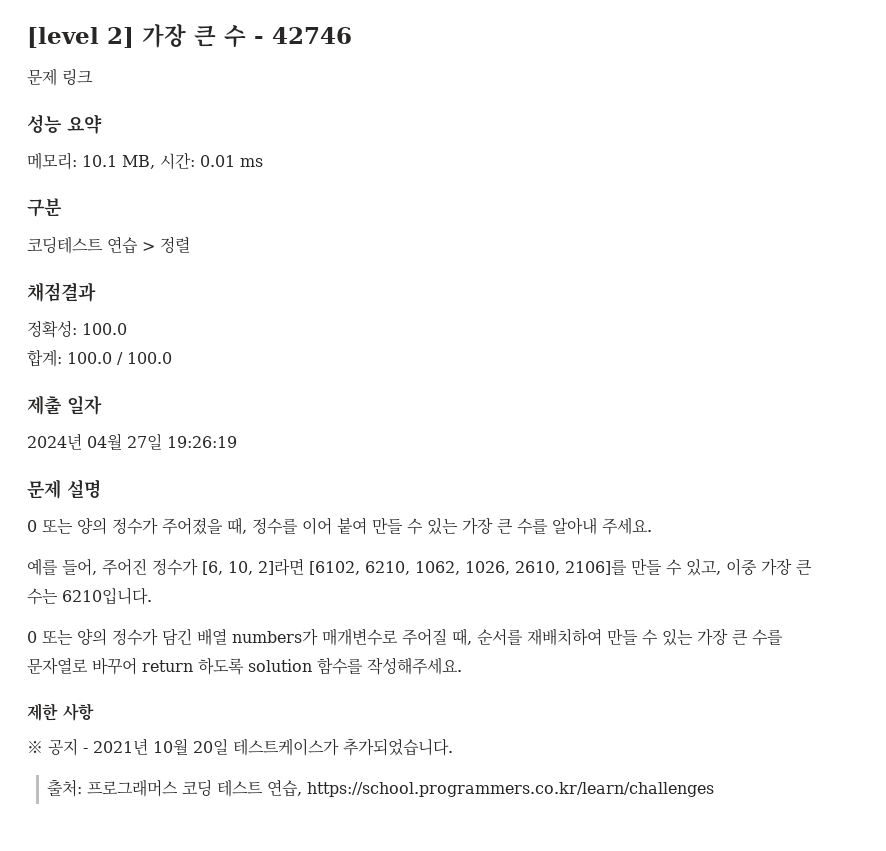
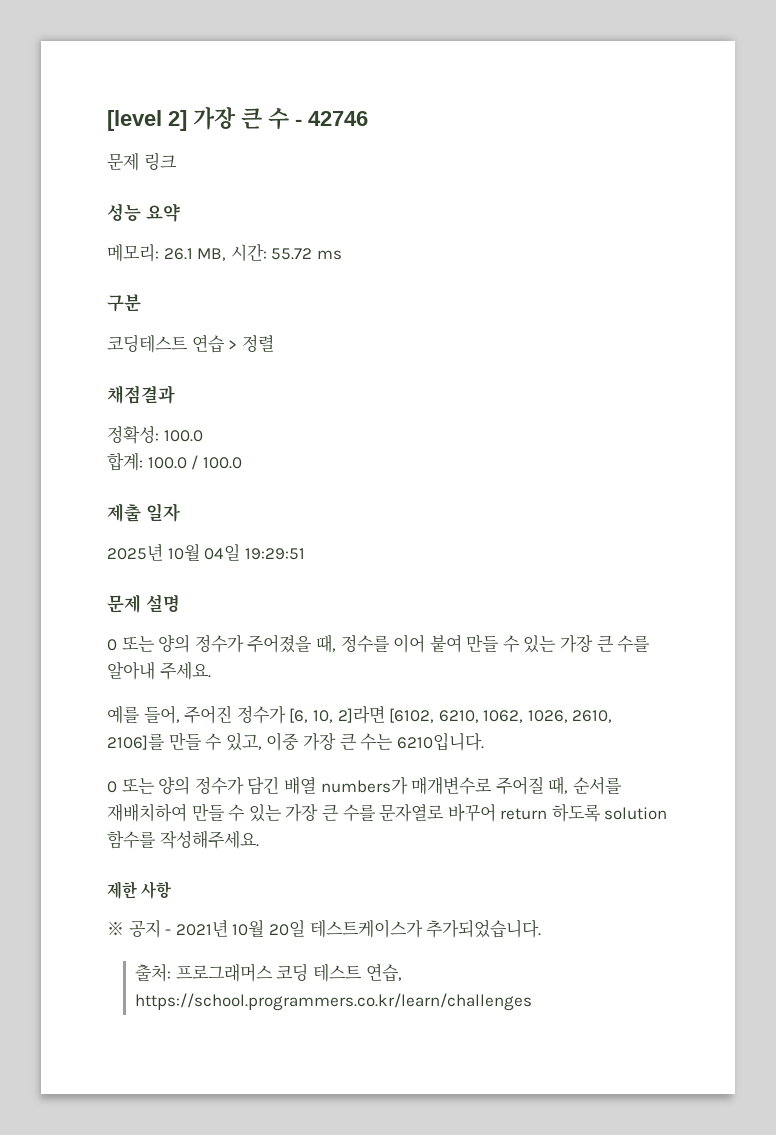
- 메모리: 10.1 MB, 시간: 0.01 ms
+ 메모리: 26.1 MB, 시간: 55.72 ms
- 2024년 04월 27일 19:26:19
+ 2025년 10월 04일 19:29:51

